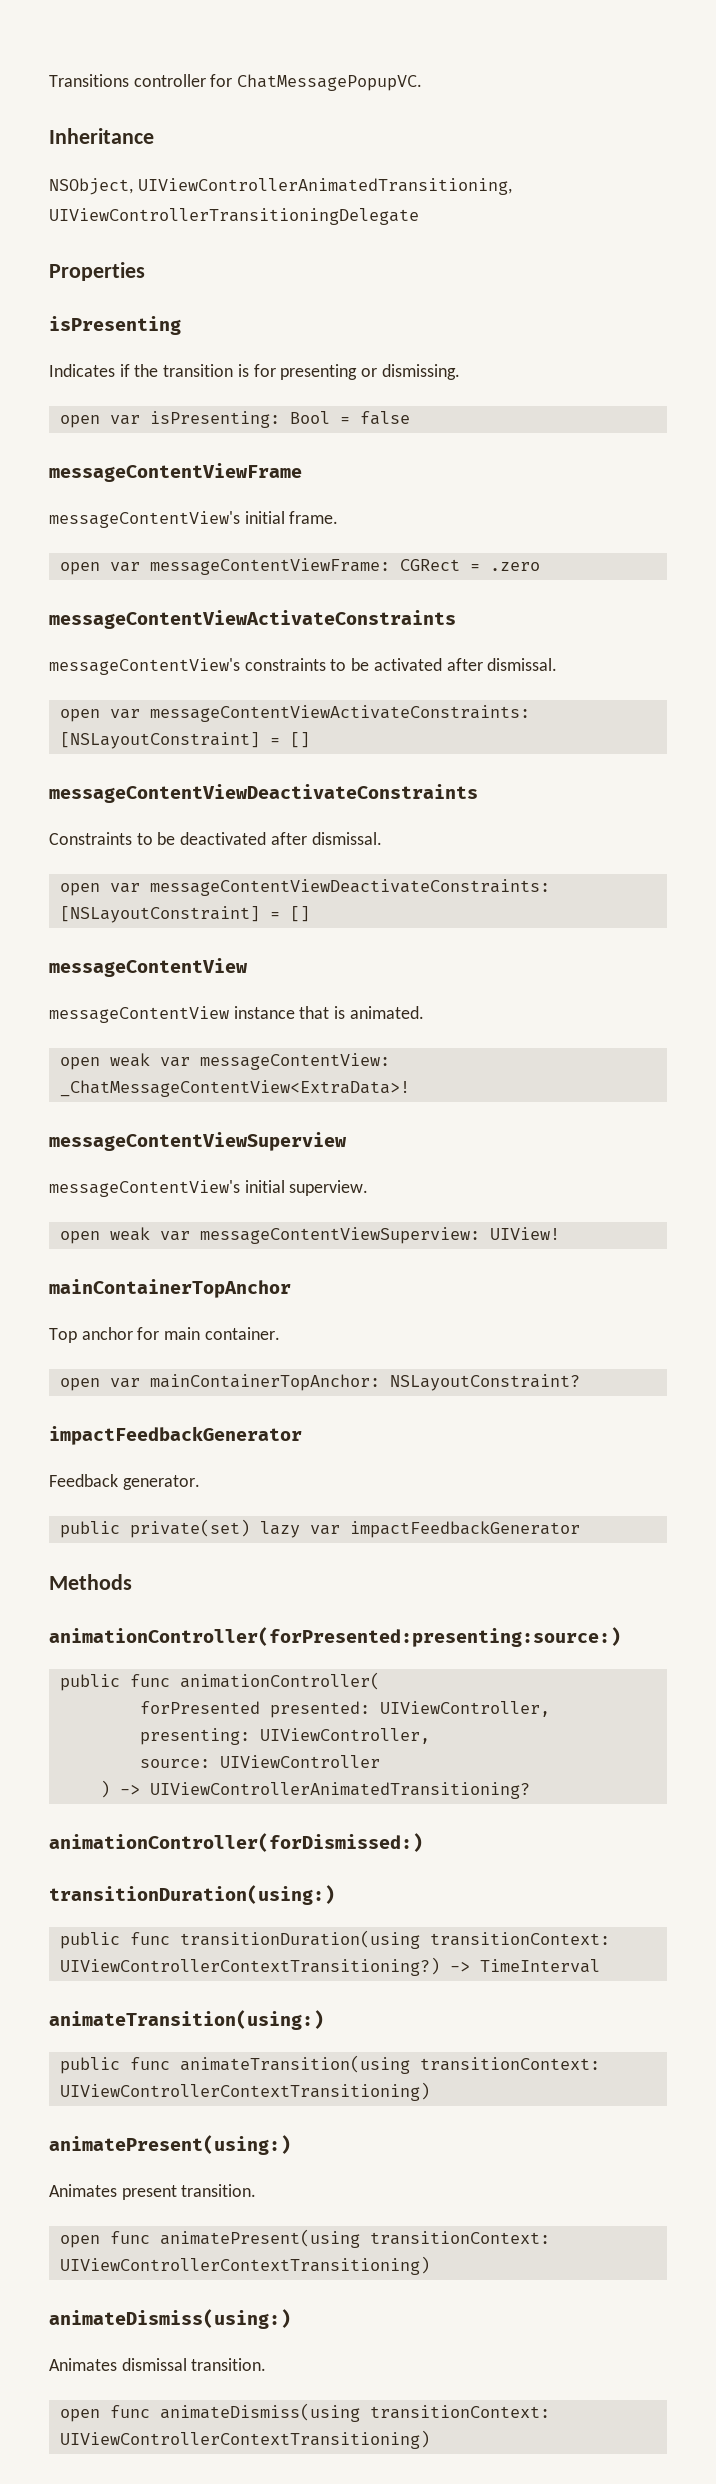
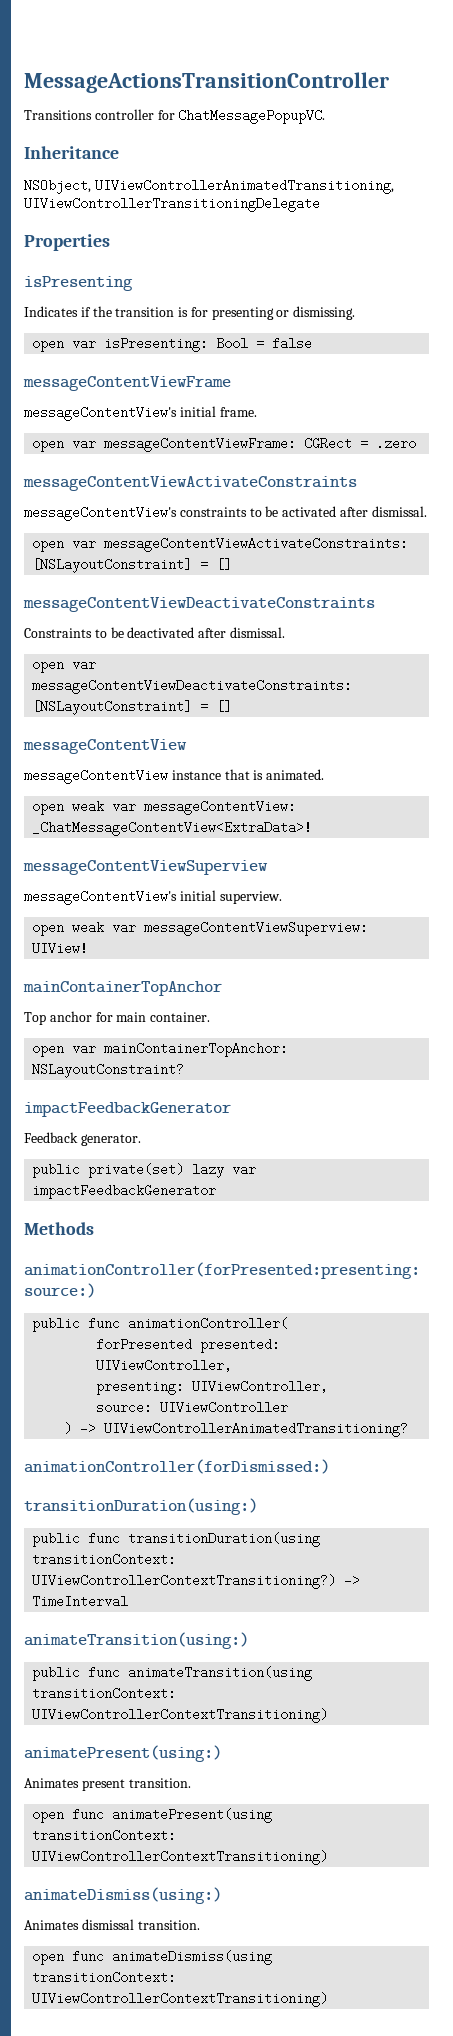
+ MessageActionsTransitionController

